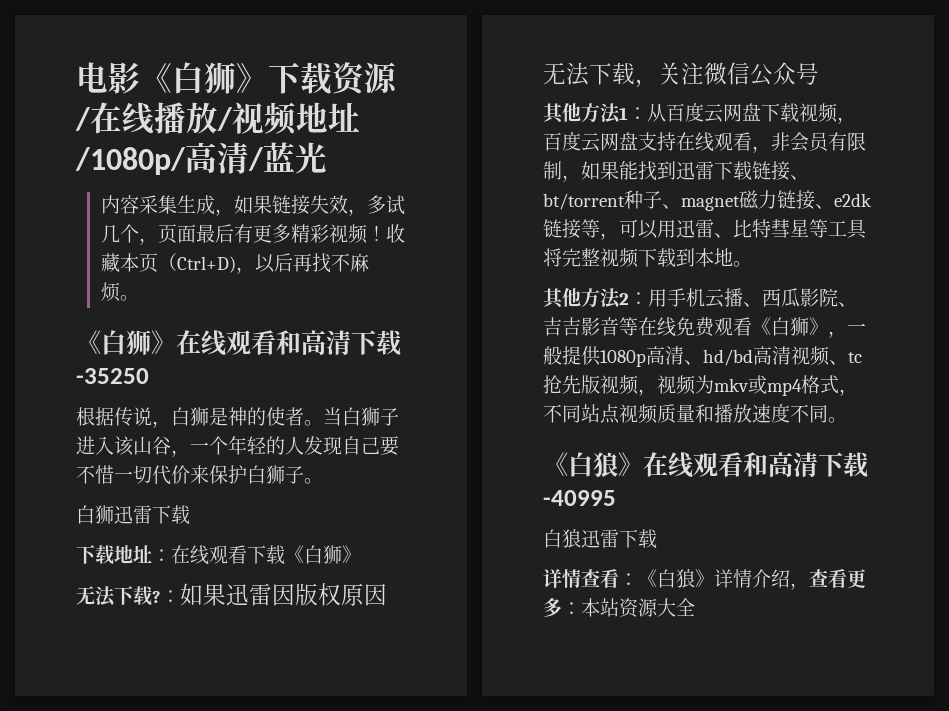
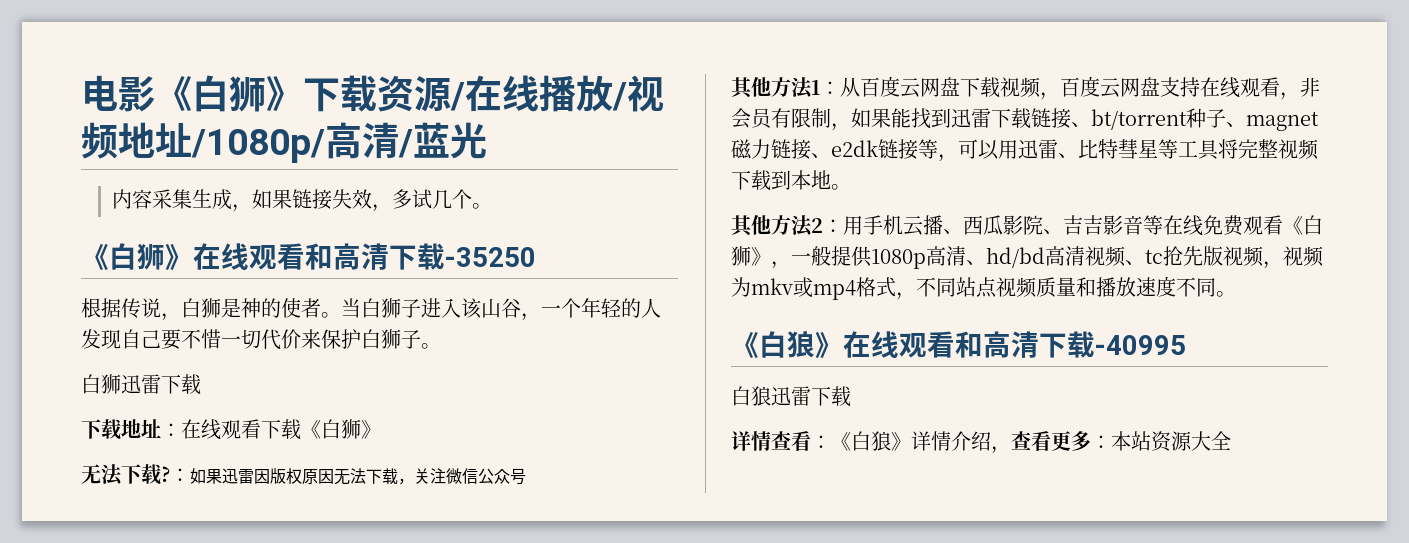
- 内容采集生成，如果链接失效，多试几个，页面最后有更多精彩视频！收藏本页（Ctrl+D)，以后再找不麻烦。
+ 内容采集生成，如果链接失效，多试几个。

